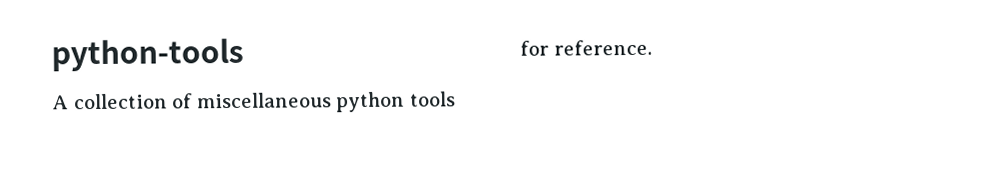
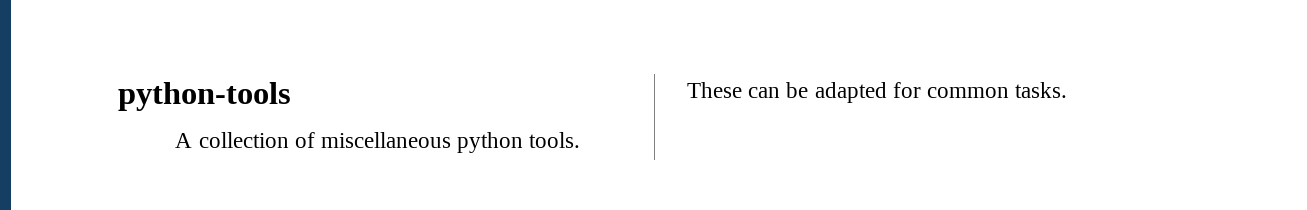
- A collection of miscellaneous python tools for reference.
+ A collection of miscellaneous python tools. These can be adapted for common tasks.

